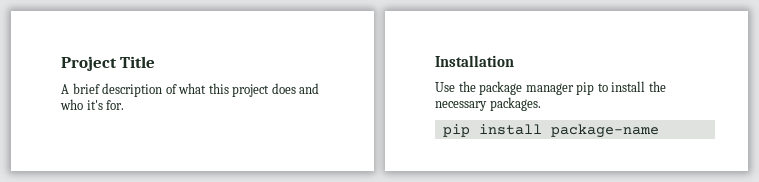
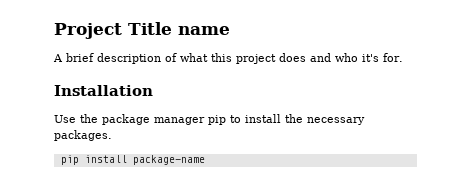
- Project Title
+ Project Title name

